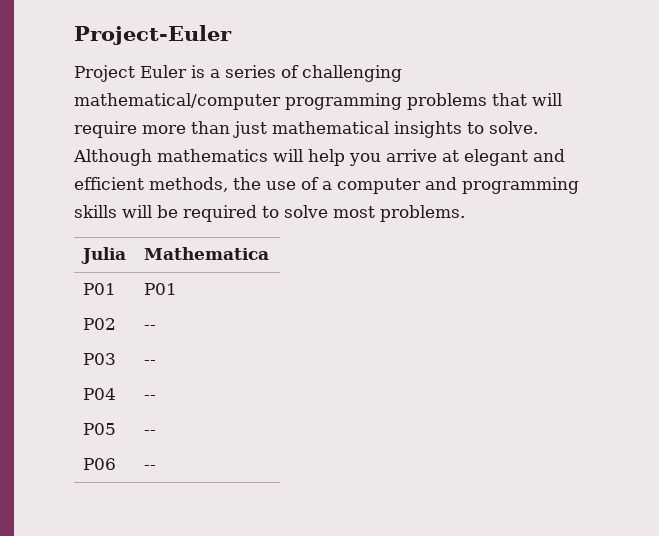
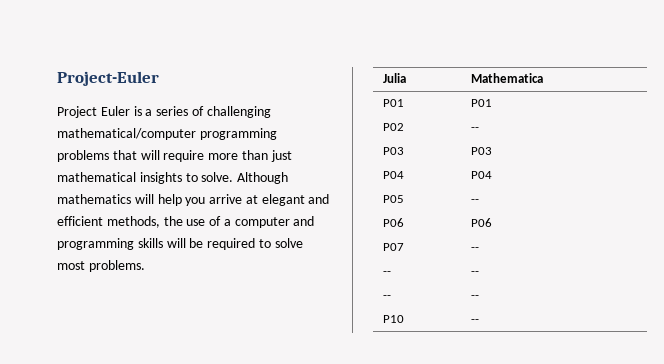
- P03 | --
+ P03 | P03
- P04 | --
+ P04 | P04
- P06 | --
+ P06 | P06
+ P07 | --
+ -- | --
+ -- | --
+ P10 | --

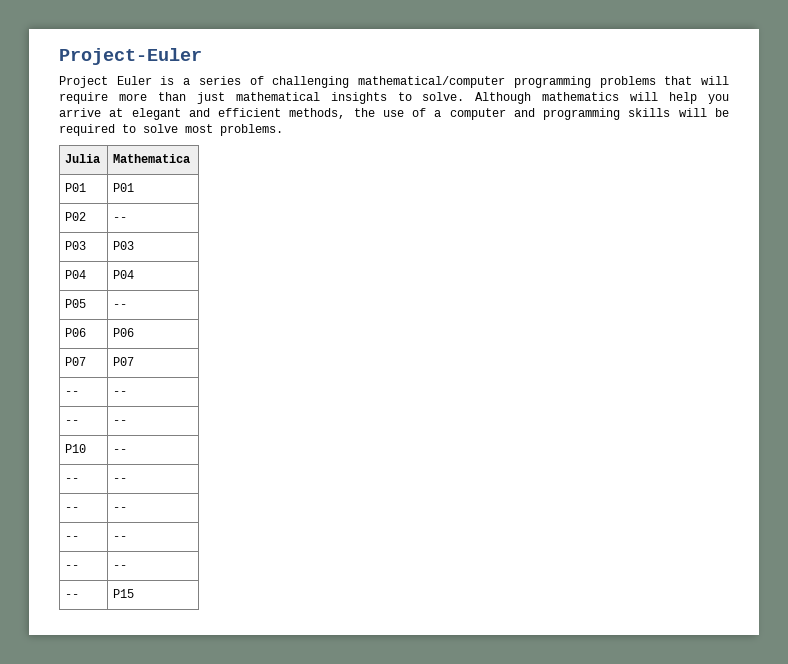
- P07 | --
+ P07 | P07
  P10 | --
+ -- | --
+ -- | --
+ -- | --
+ -- | --
+ -- | P15

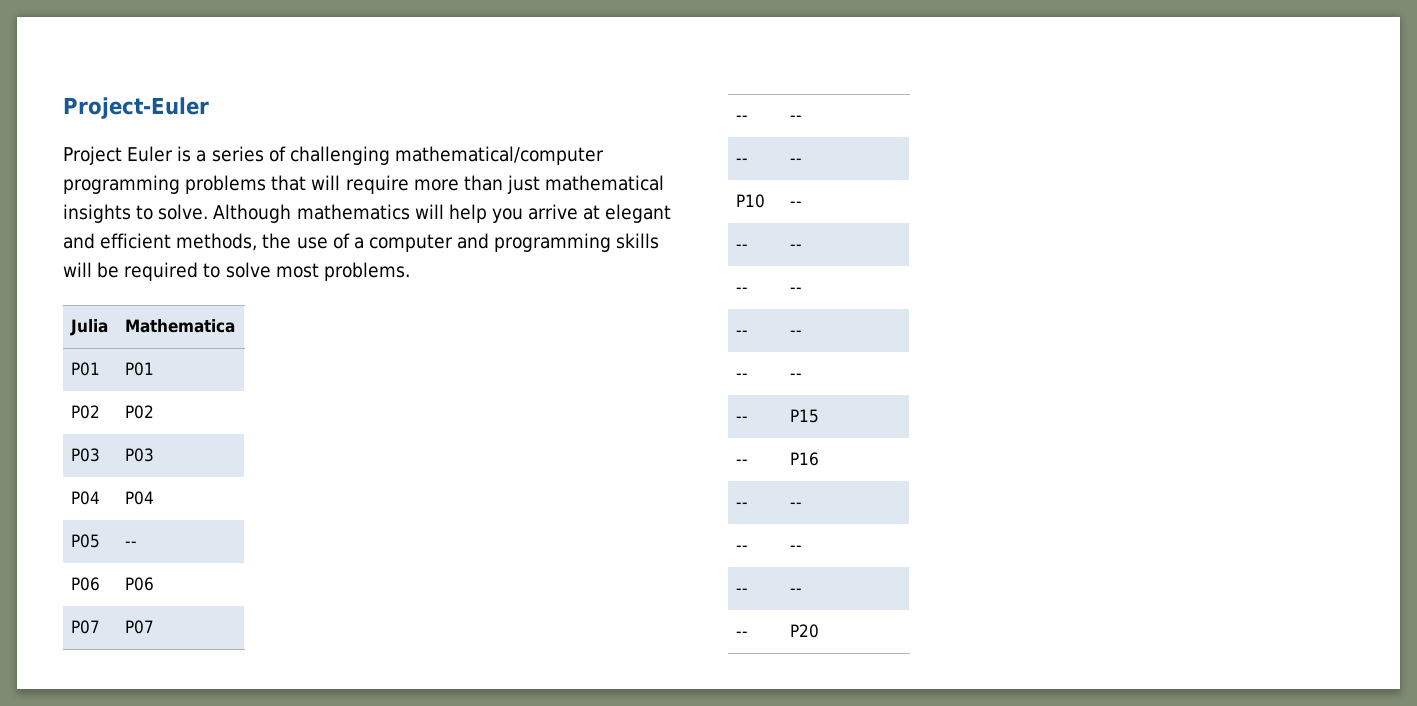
- P02 | --
+ P02 | P02
+ -- | P16
+ -- | --
+ -- | --
+ -- | --
+ -- | P20

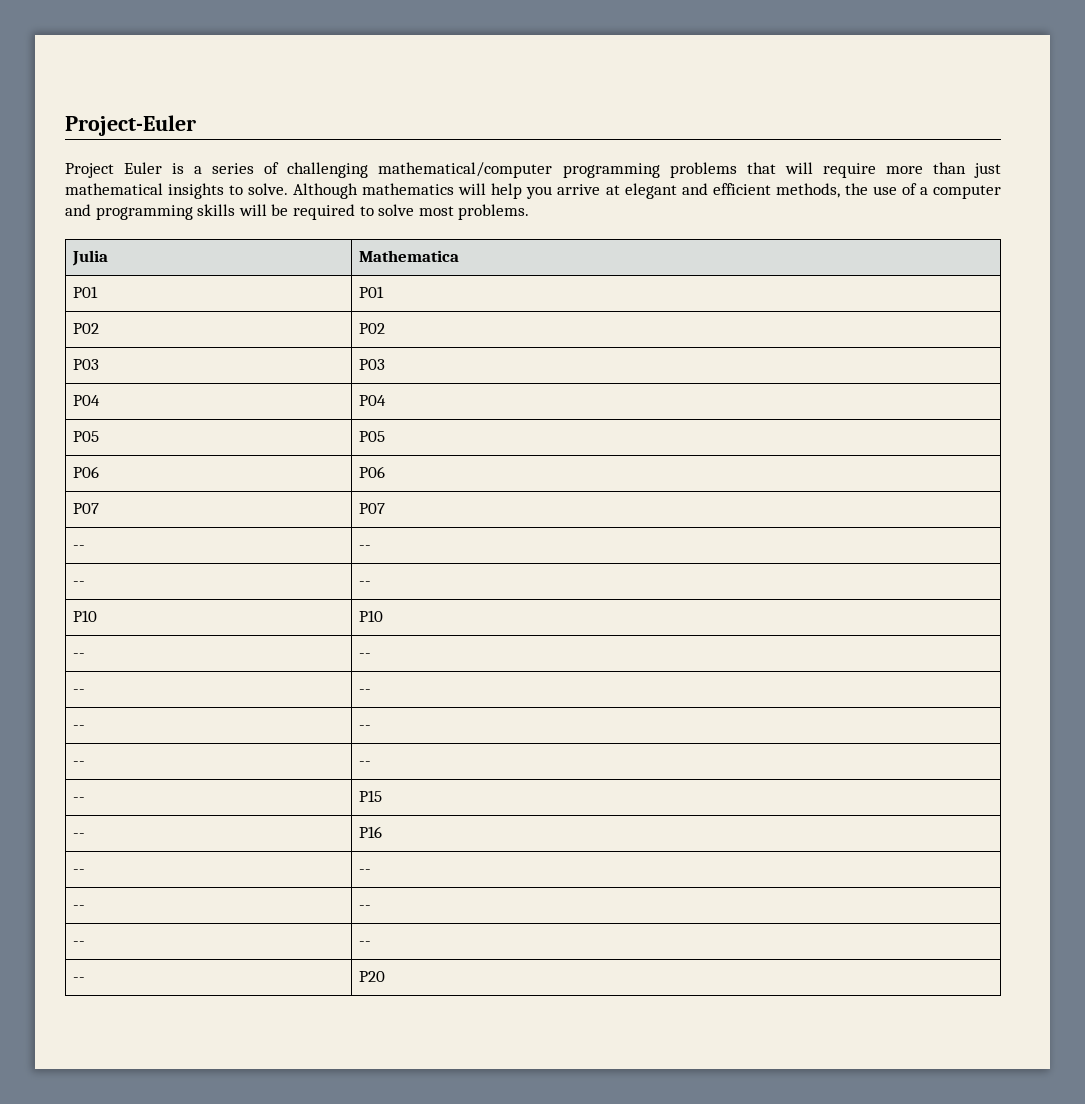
- P05 | --
+ P05 | P05
- P10 | --
+ P10 | P10

